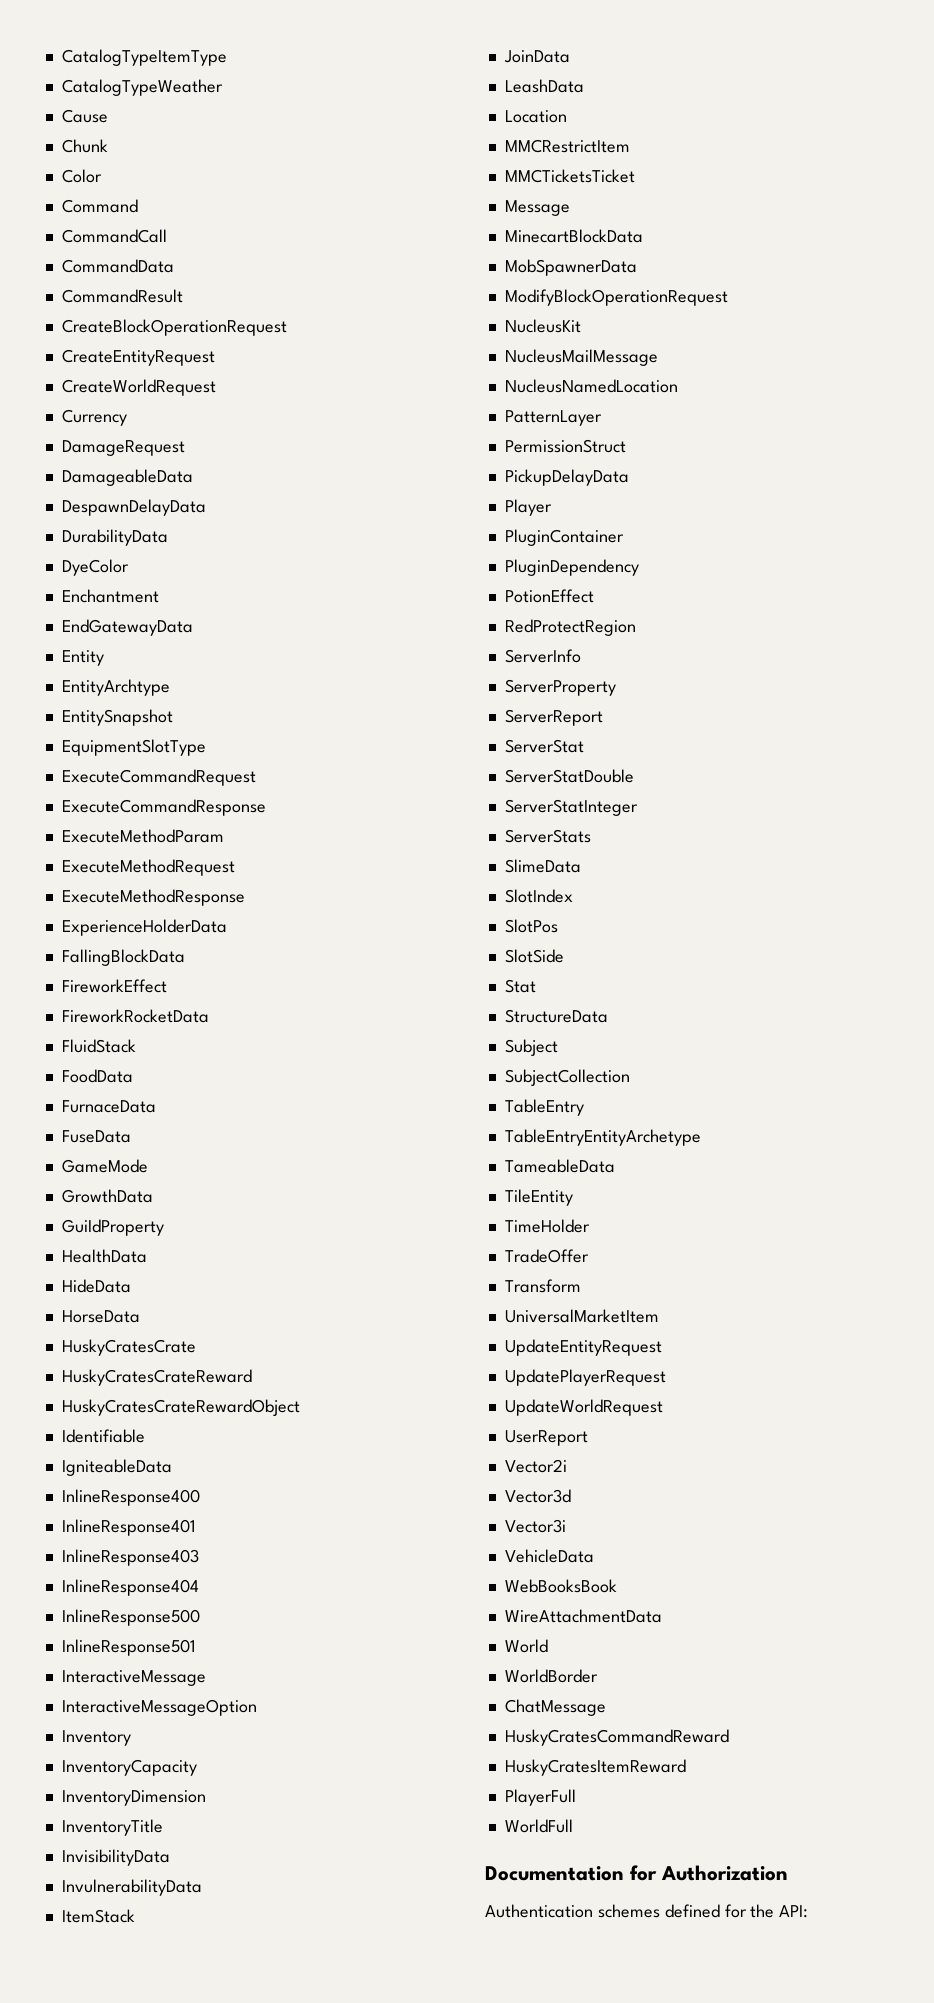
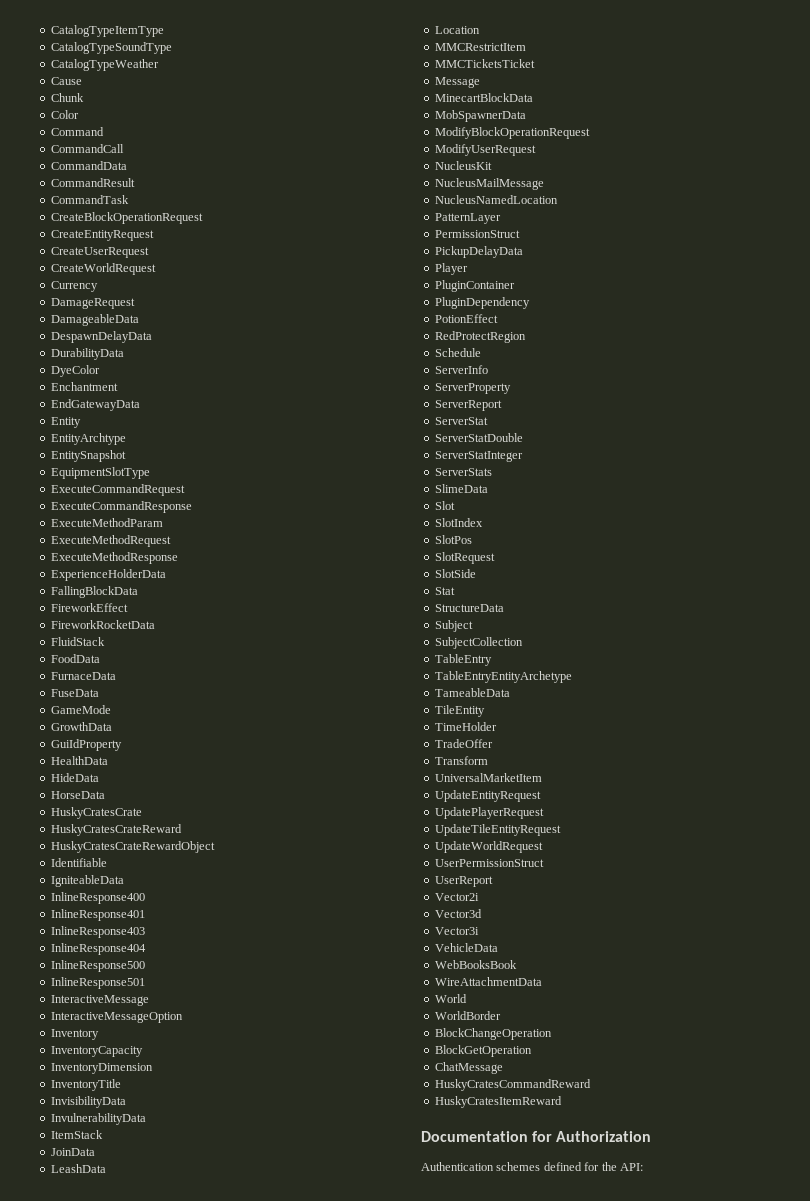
+ CatalogTypeSoundType
+ CommandTask
+ CreateUserRequest
+ ModifyUserRequest
+ Schedule
+ Slot
+ SlotRequest
+ UpdateTileEntityRequest
+ UserPermissionStruct
+ BlockChangeOperation
+ BlockGetOperation
- PlayerFull
- WorldFull

